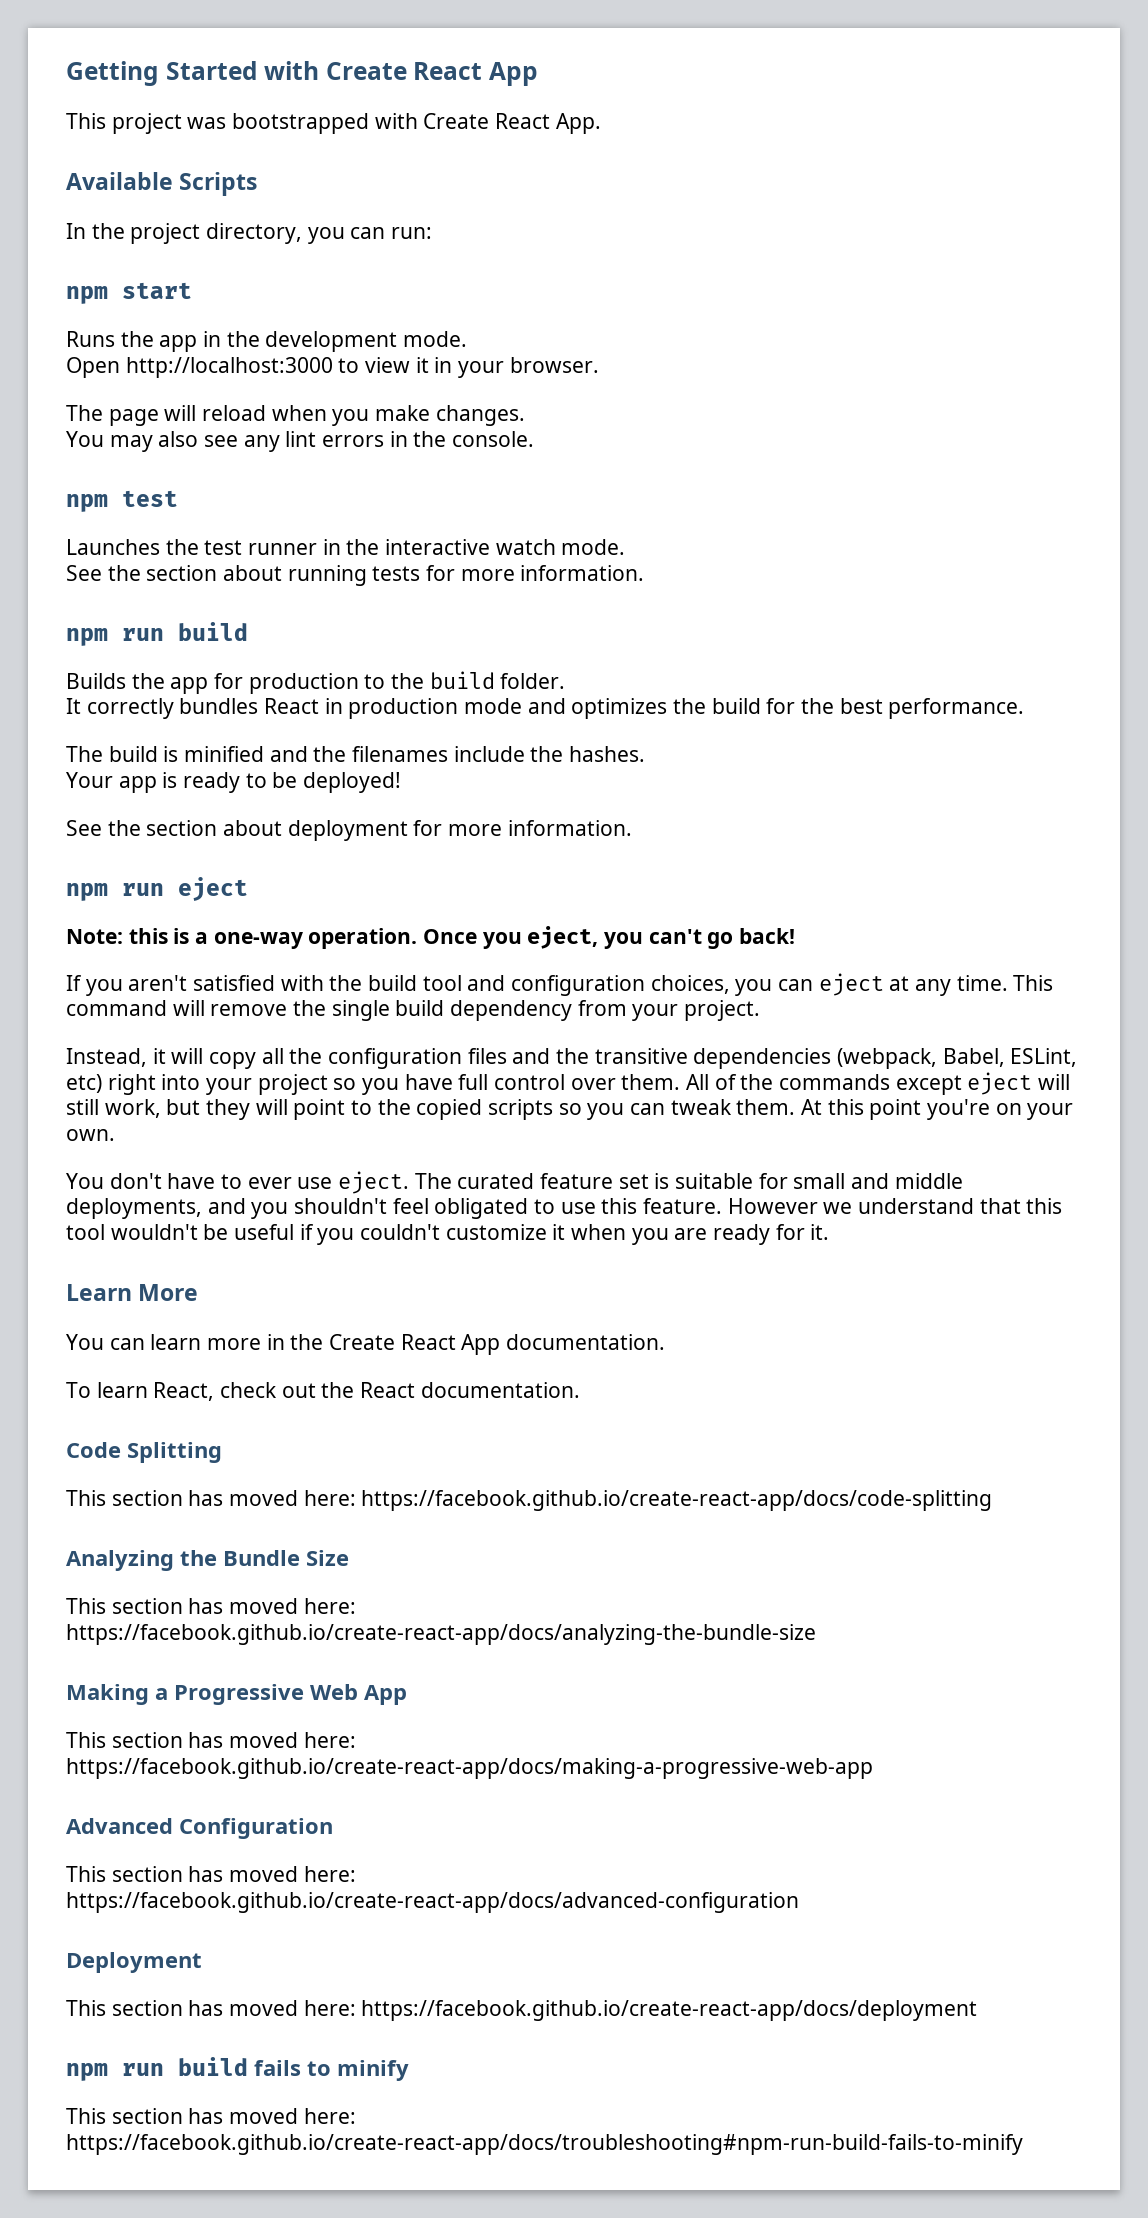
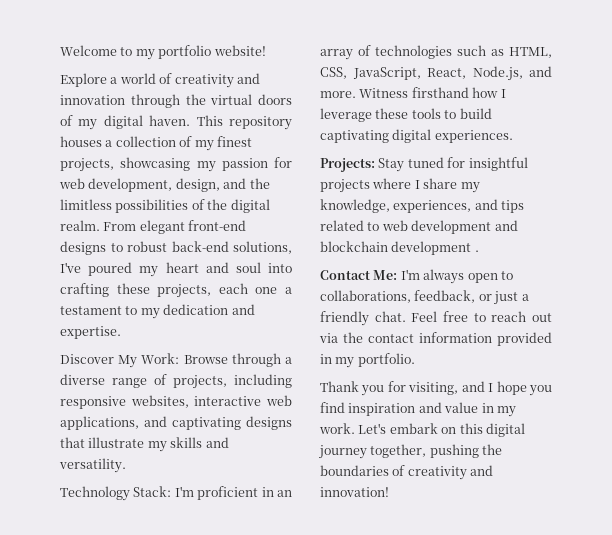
- Getting Started with Create React App
- This project was bootstrapped with Create React App.
- Available Scripts
- In the project directory, you can run:
- npm start
- Runs the app in the development mode.
- Open http://localhost:3000 to view it in your browser.
- The page will reload when you make changes.
- You may also see any lint errors in the console.
- npm test
- Launches the test runner in the interactive watch mode.
- See the section about running tests for more information.
- npm run build
- Builds the app for production to the build folder.
- It correctly bundles React in production mode and optimizes the build for the best performance.
- The build is minified and the filenames include the hashes.
- Your app is ready to be deployed!
- See the section about deployment for more information.
- npm run eject
- Note: this is a one-way operation. Once you eject, you can't go back!
- If you aren't satisfied with the build tool and configuration choices, you can eject at any time. This command will remove the single build dependency from your project.
- Instead, it will copy all the configuration files and the transitive dependencies (webpack, Babel, ESLint, etc) right into your project so you have full control over them. All of the commands except eject will still work, but they will point to the copied scripts so you can tweak them. At this point you're on your own.
- You don't have to ever use eject. The curated feature set is suitable for small and middle deployments, and you shouldn't feel obligated to use this feature. However we understand that this tool wouldn't be useful if you couldn't customize it when you are ready for it.
- Learn More
- You can learn more in the Create React App documentation.
- To learn React, check out the React documentation.
- Code Splitting
- This section has moved here: https://facebook.github.io/create-react-app/docs/code-splitting
- Analyzing the Bundle Size
- This section has moved here: https://facebook.github.io/create-react-app/docs/analyzing-the-bundle-size
- Making a Progressive Web App
- This section has moved here: https://facebook.github.io/create-react-app/docs/making-a-progressive-web-app
- Advanced Configuration
- This section has moved here: https://facebook.github.io/create-react-app/docs/advanced-configuration
- Deployment
- This section has moved here: https://facebook.github.io/create-react-app/docs/deployment
- npm run build fails to minify
- This section has moved here: https://facebook.github.io/create-react-app/docs/troubleshooting#npm-run-build-fails-to-minify
+ Welcome to my portfolio website!
+ Explore a world of creativity and innovation through the virtual doors of my digital haven. This repository houses a collection of my finest projects, showcasing my passion for web development, design, and the limitless possibilities of the digital realm. From elegant front-end designs to robust back-end solutions, I've poured my heart and soul into crafting these projects, each one a testament to my dedication and expertise.
+ Discover My Work: Browse through a diverse range of projects, including responsive websites, interactive web applications, and captivating designs that illustrate my skills and versatility.
+ Technology Stack: I'm proficient in an array of technologies such as HTML, CSS, JavaScript, React, Node.js, and more. Witness firsthand how I leverage these tools to build captivating digital experiences.
+ Projects: Stay tuned for insightful projects where I share my knowledge, experiences, and tips related to web development and blockchain development .
+ Contact Me: I'm always open to collaborations, feedback, or just a friendly chat. Feel free to reach out via the contact information provided in my portfolio.
+ Thank you for visiting, and I hope you find inspiration and value in my work. Let's embark on this digital journey together, pushing the boundaries of creativity and innovation!

